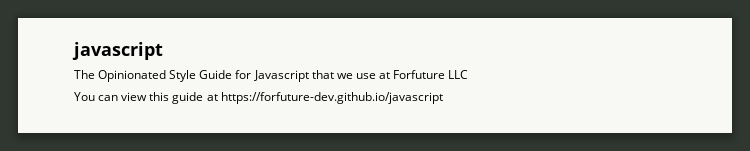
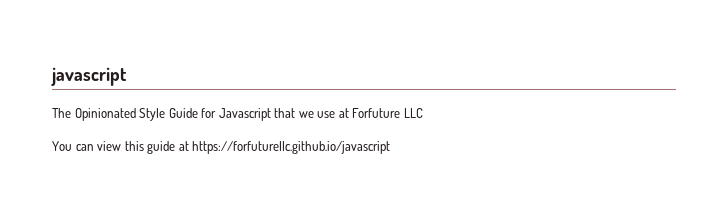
- You can view this guide at https://forfuture-dev.github.io/javascript
+ You can view this guide at https://forfuturellc.github.io/javascript

